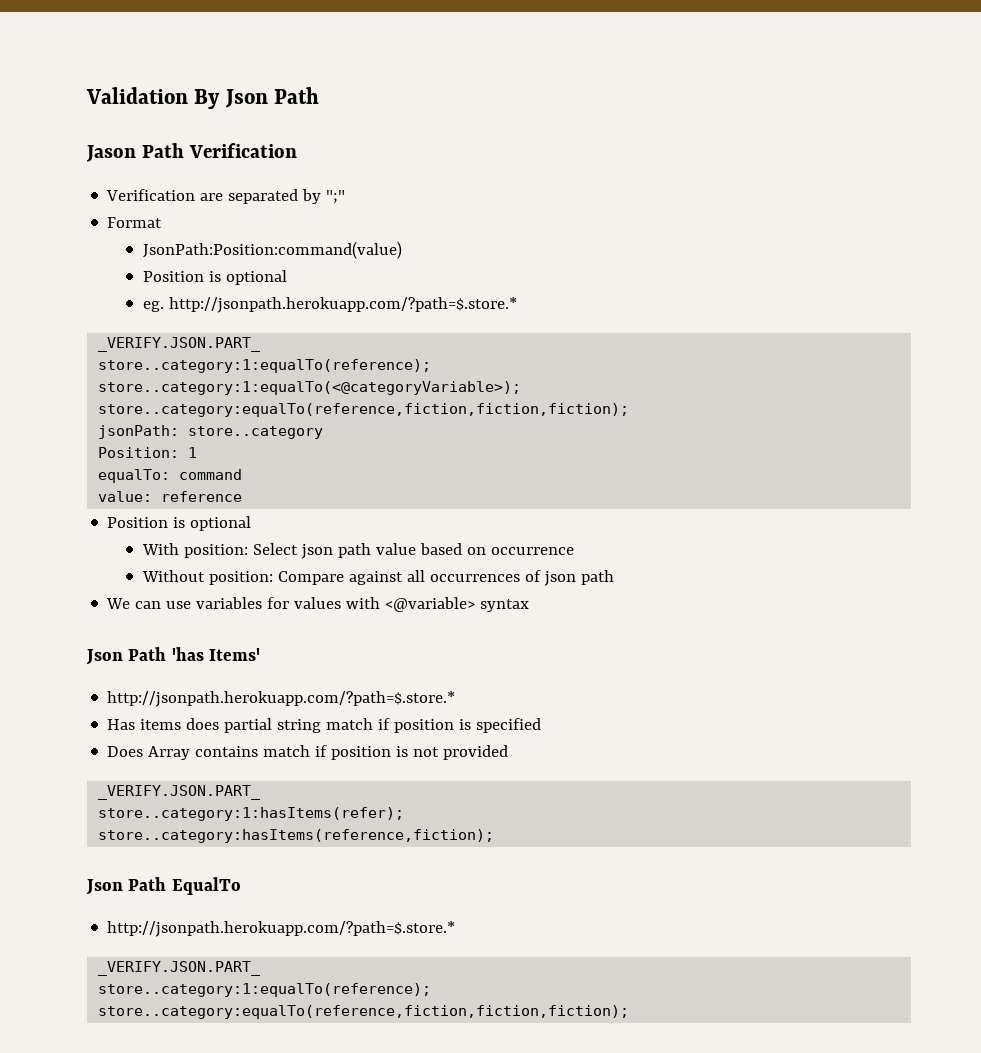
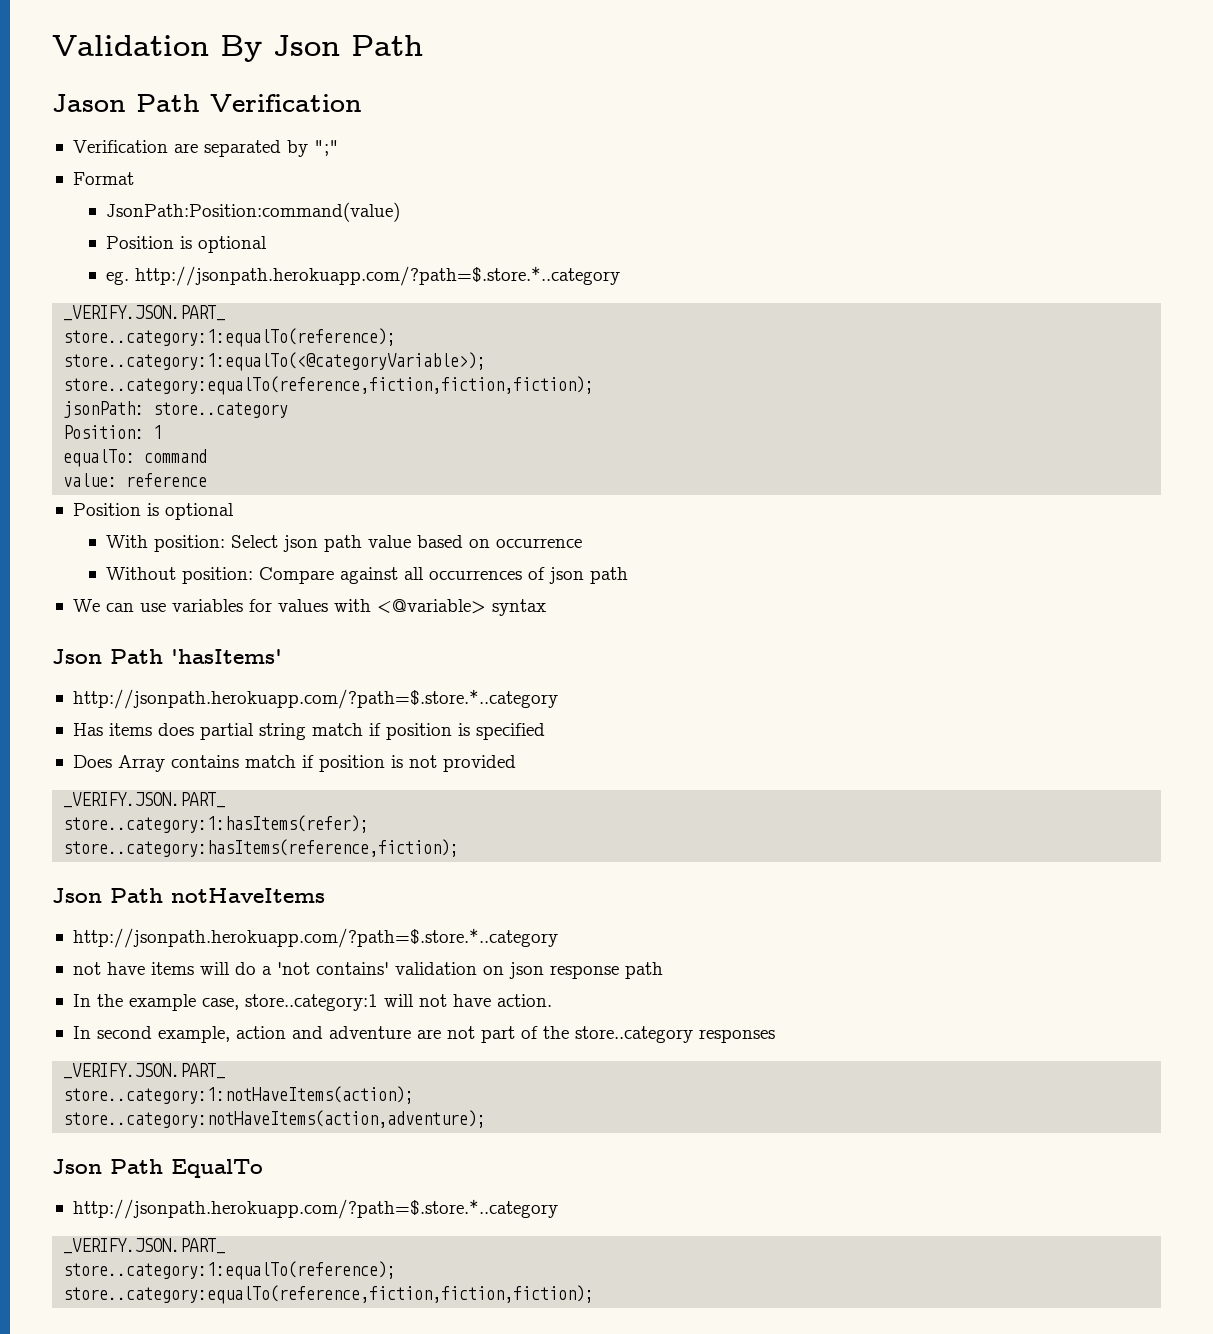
- eg. http://jsonpath.herokuapp.com/?path=$.store.*
+ eg. http://jsonpath.herokuapp.com/?path=$.store.*..category
- Json Path 'has Items'
- http://jsonpath.herokuapp.com/?path=$.store.*
+ Json Path 'hasItems'
+ http://jsonpath.herokuapp.com/?path=$.store.*..category
+ Json Path notHaveItems
+ http://jsonpath.herokuapp.com/?path=$.store.*..category
+ not have items will do a 'not contains' validation on json response path
+ In the example case, store..category:1 will not have action.
+ In second example, action and adventure are not part of the store..category responses
+ _VERIFY.JSON.PART_
+ store..category:1:notHaveItems(action);
+ store..category:notHaveItems(action,adventure);
  Json Path EqualTo
- http://jsonpath.herokuapp.com/?path=$.store.*
+ http://jsonpath.herokuapp.com/?path=$.store.*..category

